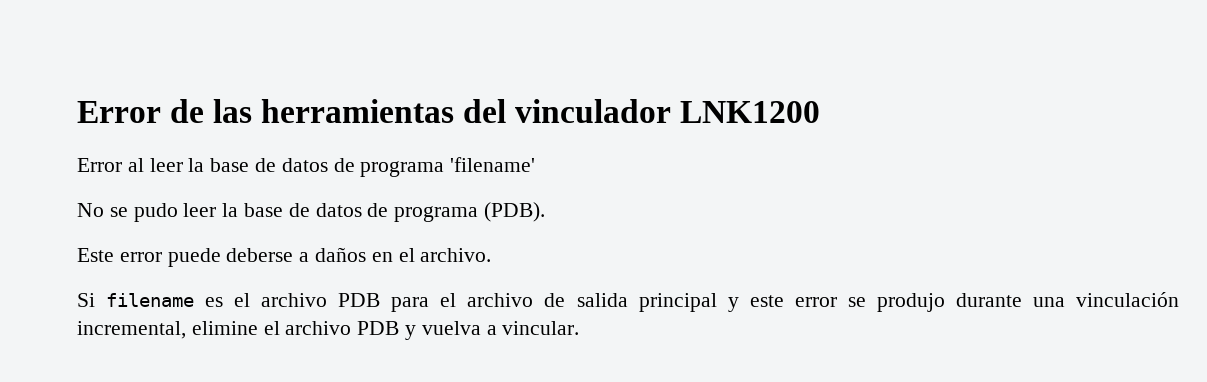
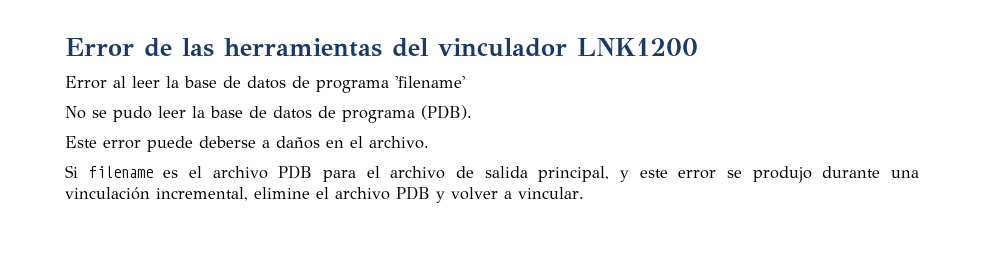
- Si filename es el archivo PDB para el archivo de salida principal y este error se produjo durante una vinculación incremental, elimine el archivo PDB y vuelva a vincular.
+ Si filename es el archivo PDB para el archivo de salida principal, y este error se produjo durante una vinculación incremental, elimine el archivo PDB y volver a vincular.

